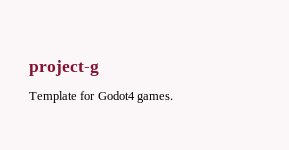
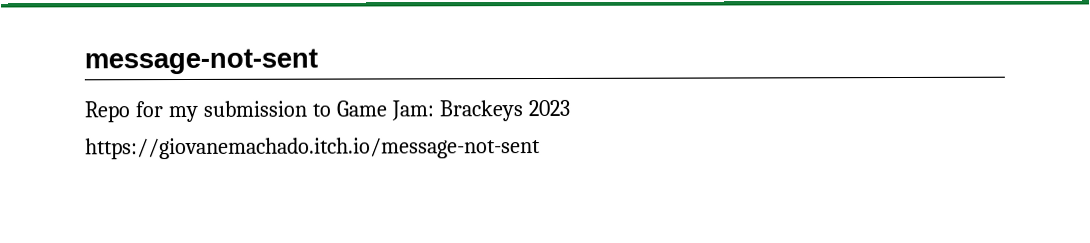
- project-g
- Template for Godot4 games.
+ message-not-sent
+ Repo for my submission to Game Jam: Brackeys 2023 https://giovanemachado.itch.io/message-not-sent

